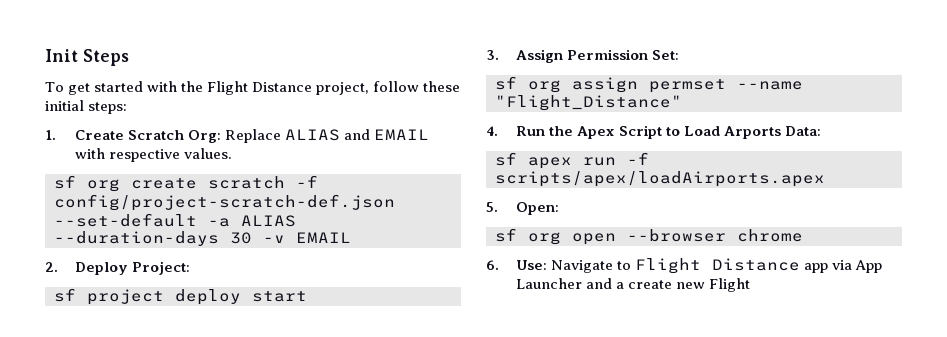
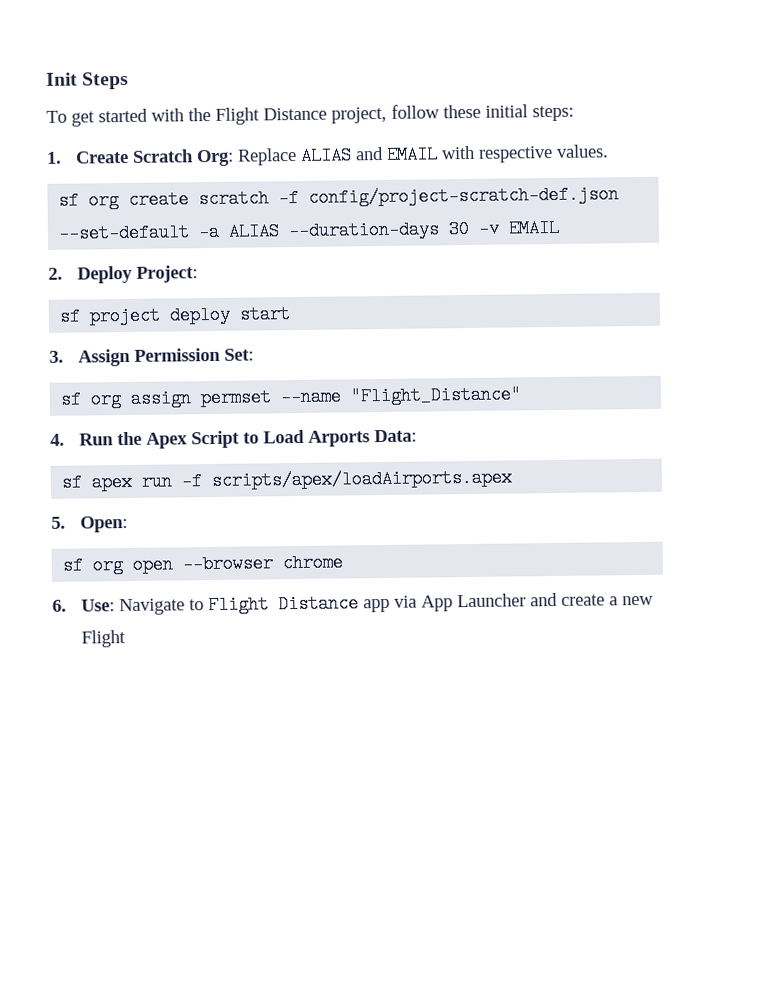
- 6. Use: Navigate to Flight Distance app via App Launcher and a create new Flight
+ 6. Use: Navigate to Flight Distance app via App Launcher and create a new Flight

